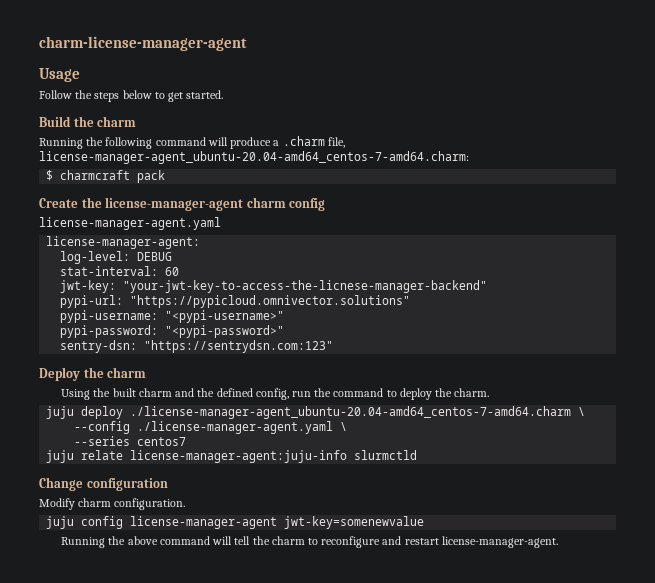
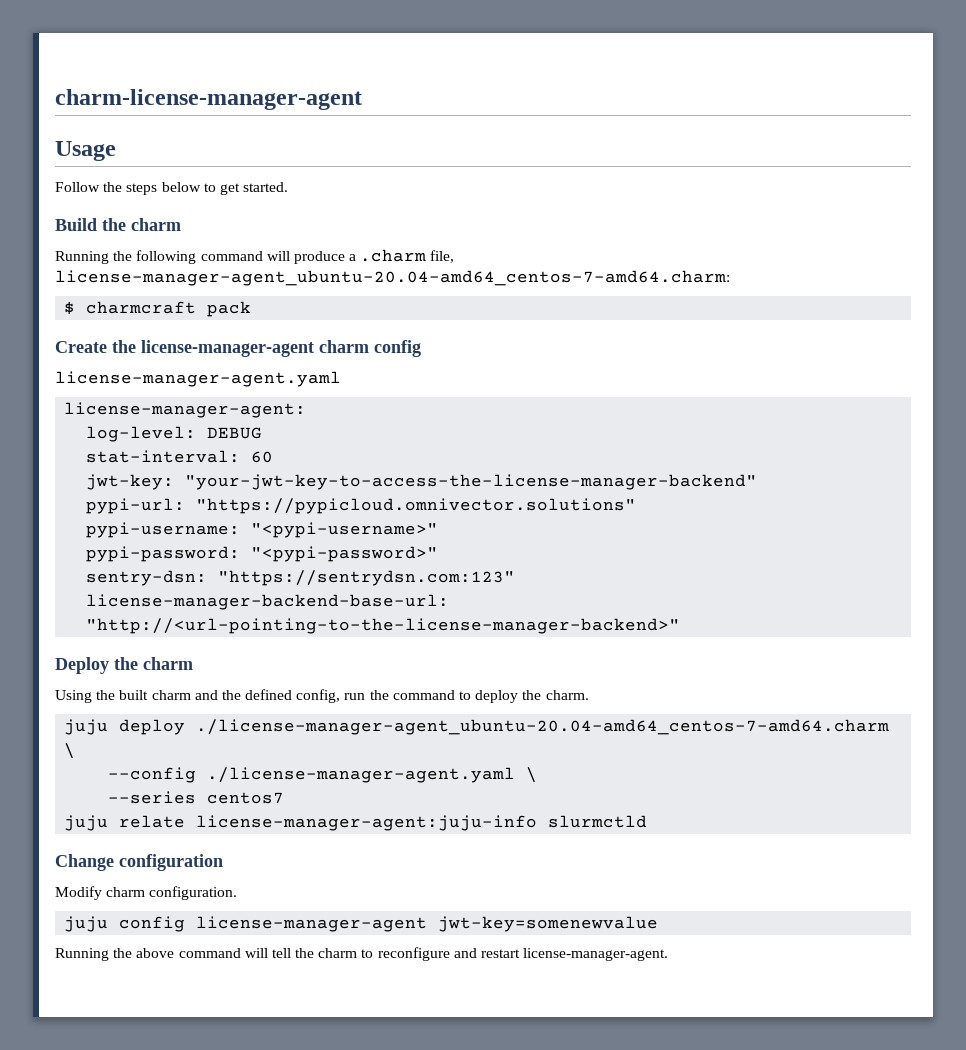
- jwt-key: "your-jwt-key-to-access-the-licnese-manager-backend"
+ jwt-key: "your-jwt-key-to-access-the-license-manager-backend"
+ license-manager-backend-base-url: "http://<url-pointing-to-the-license-manager-backend>"

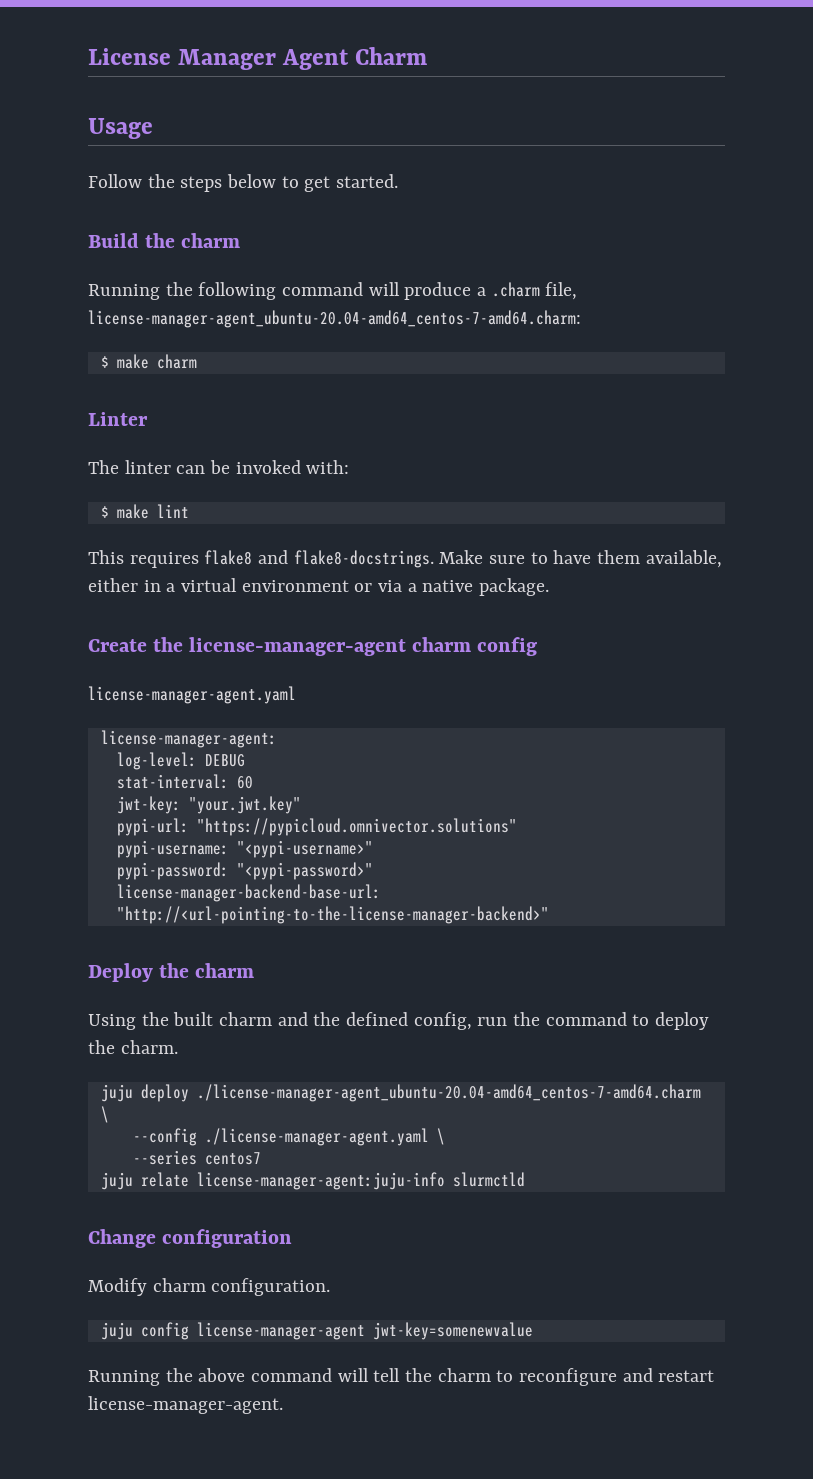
- charm-license-manager-agent
+ License Manager Agent Charm
- $ charmcraft pack
+ $ make charm
+ Linter
+ The linter can be invoked with:
+ $ make lint
+ This requires flake8 and flake8-docstrings. Make sure to have them available, either in a virtual environment or via a native package.
- jwt-key: "your-jwt-key-to-access-the-license-manager-backend"
+ jwt-key: "your.jwt.key"
- sentry-dsn: "https://sentrydsn.com:123"

